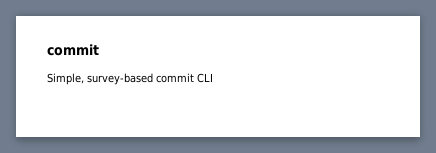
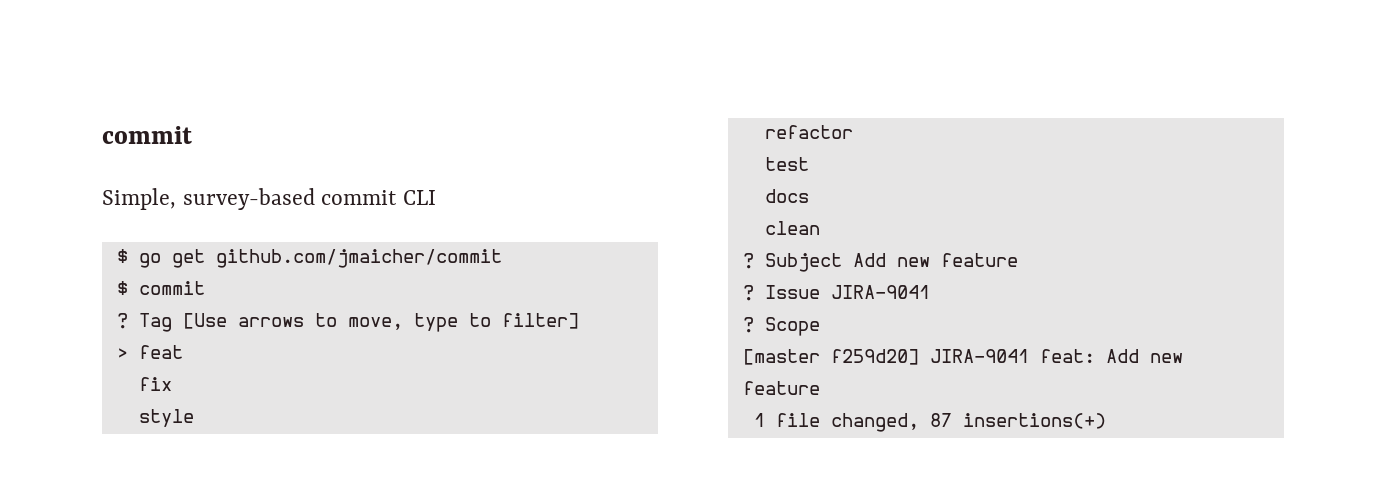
+ $ go get github.com/jmaicher/commit
+ $ commit
+ ? Tag [Use arrows to move, type to filter]
+ > feat
+ fix
+ style
+ refactor
+ test
+ docs
+ clean
+ ? Subject Add new feature
+ ? Issue JIRA-9041
+ ? Scope
+ [master f259d20] JIRA-9041 feat: Add new feature
+ 1 file changed, 87 insertions(+)

